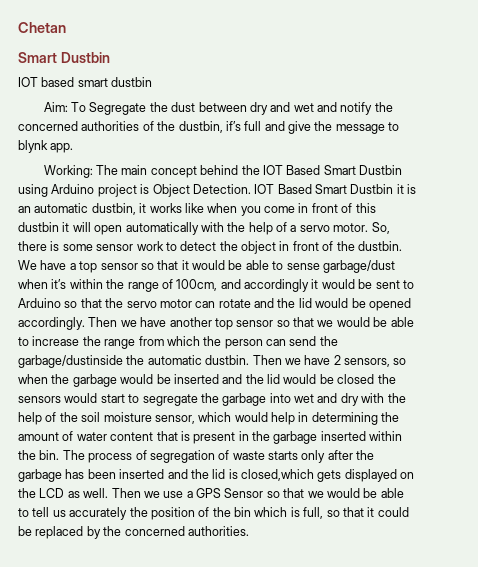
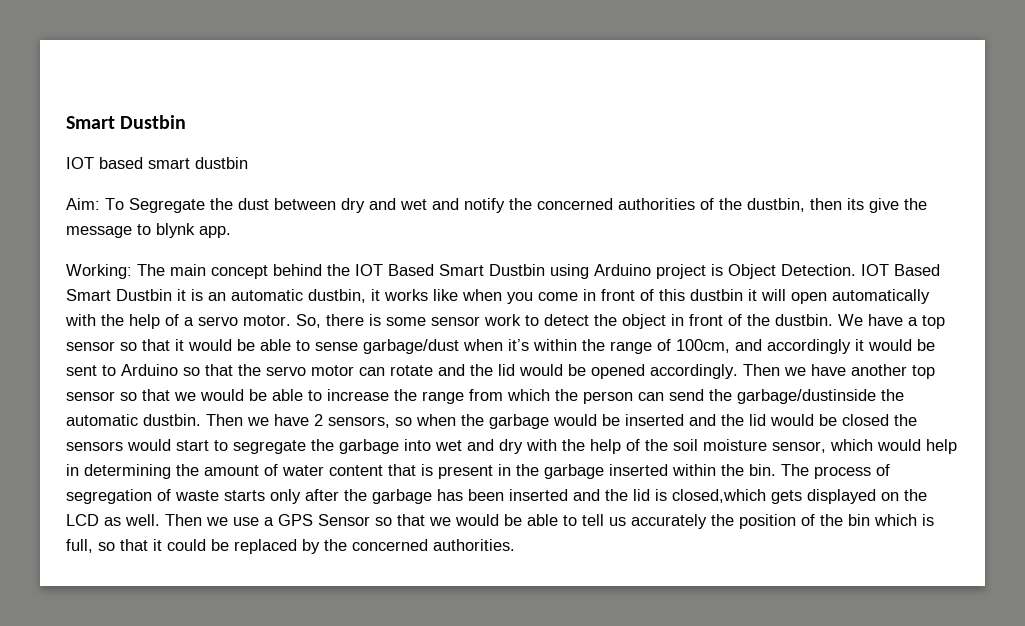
- Chetan
- Aim: To Segregate the dust between dry and wet and notify the concerned authorities of the dustbin, if’s full and give the message to blynk app.
+ Aim: To Segregate the dust between dry and wet and notify the concerned authorities of the dustbin, then its give the message to blynk app.

